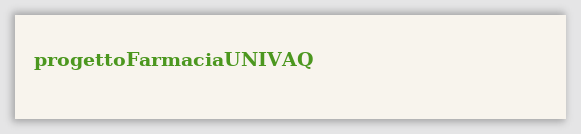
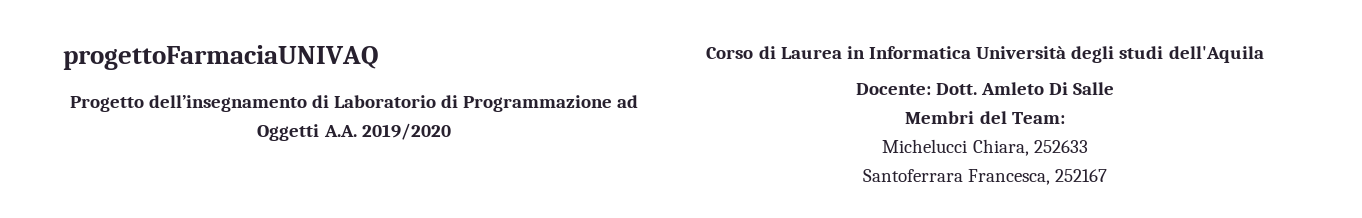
+ Progetto dell’insegnamento di Laboratorio di Programmazione ad Oggetti A.A. 2019/2020
+ Corso di Laurea in Informatica Università degli studi dell'Aquila
+ Docente: Dott. Amleto Di Salle
+ Membri del Team:
+ Michelucci Chiara, 252633
+ Santoferrara Francesca, 252167

